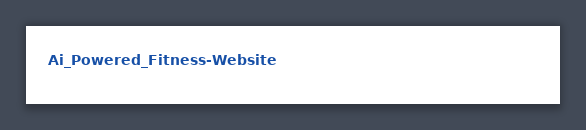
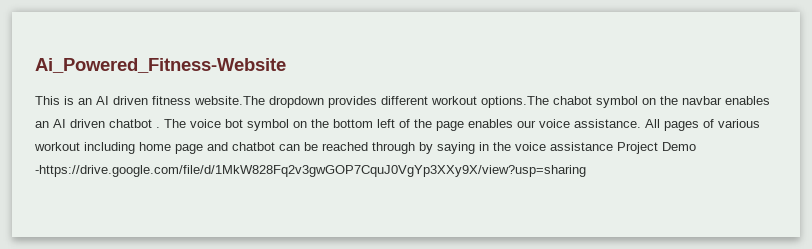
+ This is an AI driven fitness website.The dropdown provides different workout options.The chabot symbol on the navbar enables an AI driven chatbot . The voice bot symbol on the bottom left of the page enables our voice assistance. All pages of various workout including home page and chatbot can be reached through by saying in the voice assistance Project Demo -https://drive.google.com/file/d/1MkW828Fq2v3gwGOP7CquJ0VgYp3XXy9X/view?usp=sharing

